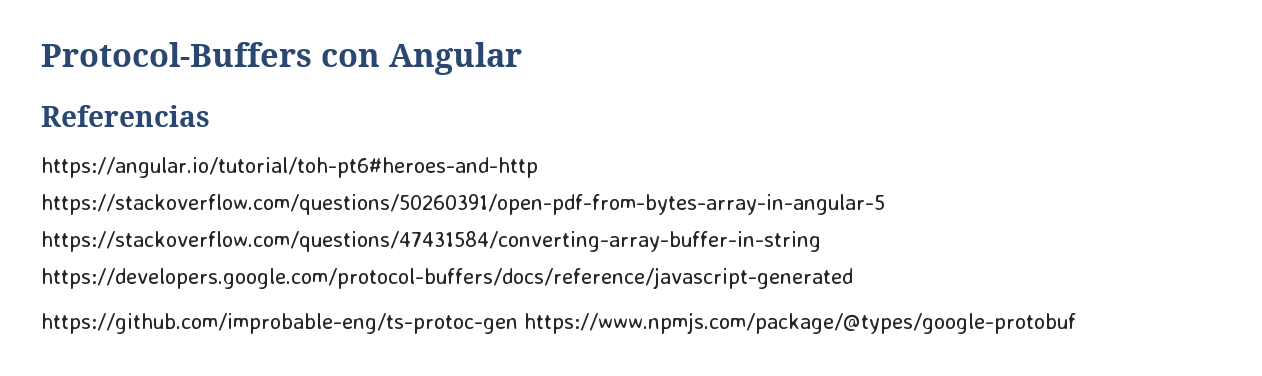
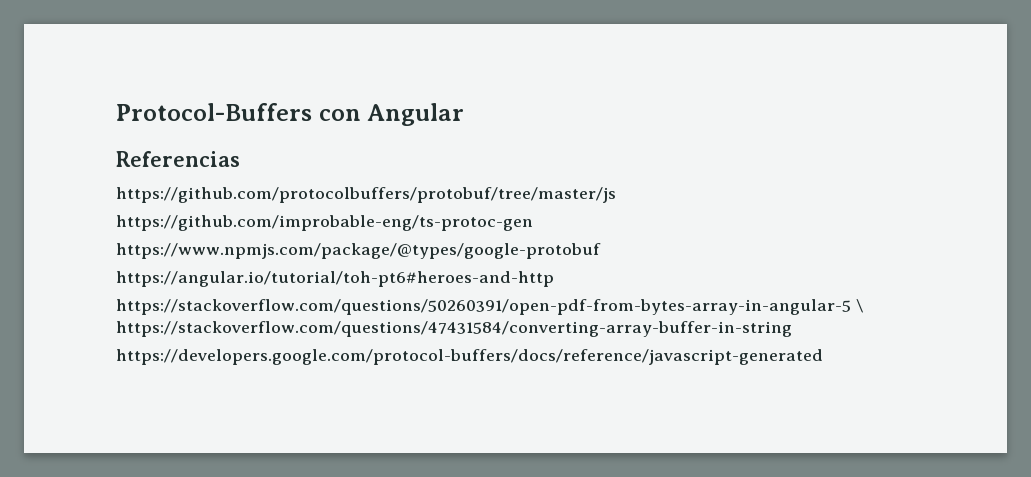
- https://angular.io/tutorial/toh-pt6#heroes-and-http https://stackoverflow.com/questions/50260391/open-pdf-from-bytes-array-in-angular-5 https://stackoverflow.com/questions/47431584/converting-array-buffer-in-string https://developers.google.com/protocol-buffers/docs/reference/javascript-generated
+ https://github.com/protocolbuffers/protobuf/tree/master/js
- https://github.com/improbable-eng/ts-protoc-gen https://www.npmjs.com/package/@types/google-protobuf
+ https://github.com/improbable-eng/ts-protoc-gen
+ https://www.npmjs.com/package/@types/google-protobuf
+ https://angular.io/tutorial/toh-pt6#heroes-and-http
+ https://stackoverflow.com/questions/50260391/open-pdf-from-bytes-array-in-angular-5 \ https://stackoverflow.com/questions/47431584/converting-array-buffer-in-string
+ https://developers.google.com/protocol-buffers/docs/reference/javascript-generated

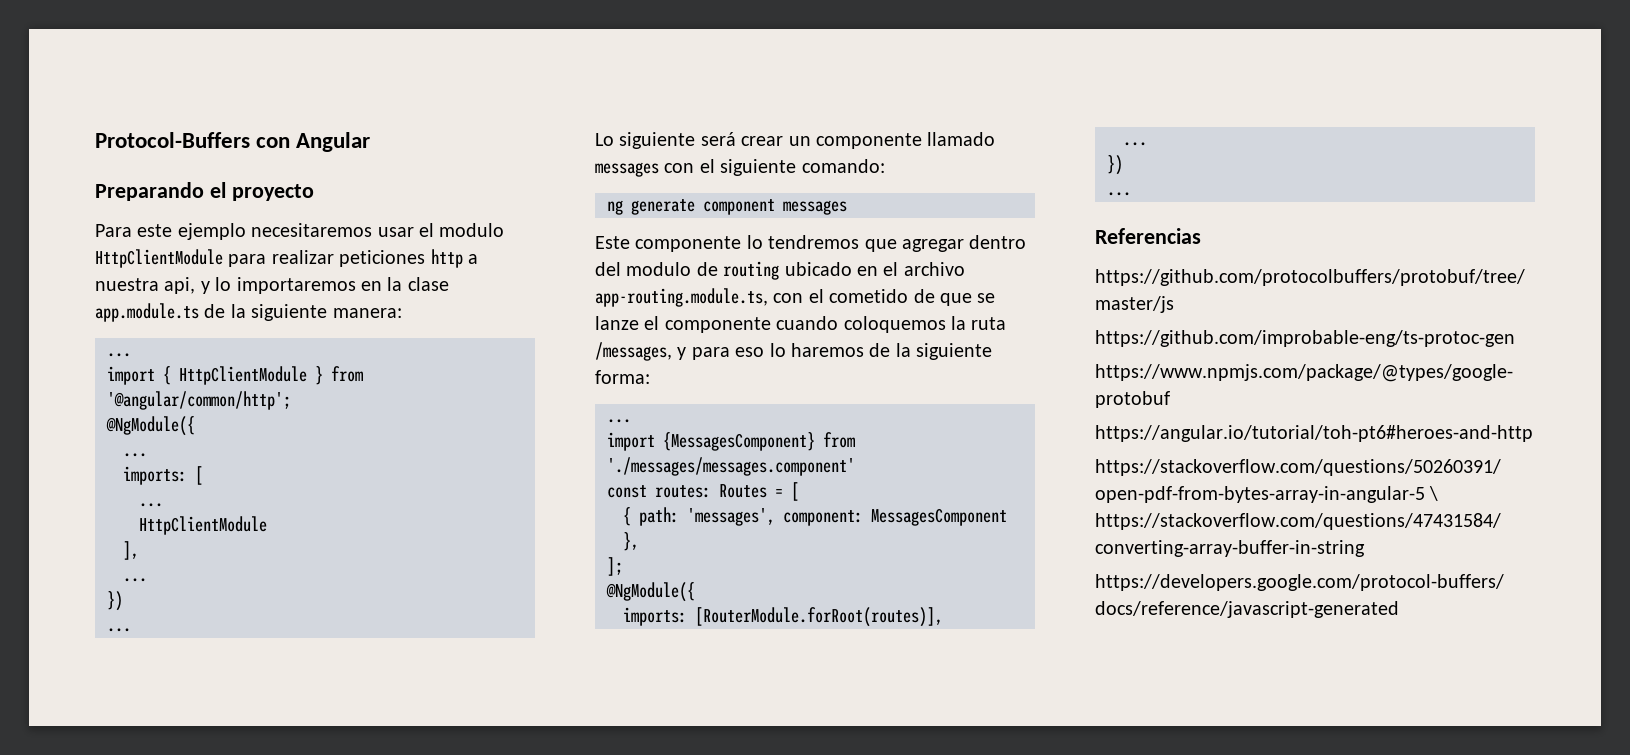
+ Preparando el proyecto
+ Para este ejemplo necesitaremos usar el modulo HttpClientModule para realizar peticiones http a nuestra api, y lo importaremos en la clase app.module.ts de la siguiente manera:
+ ...
+ import { HttpClientModule } from '@angular/common/http';
+ @NgModule({
+ ...
+ imports: [
+ ...
+ HttpClientModule
+ ],
+ ...
+ })
+ ...
+ Lo siguiente será crear un componente llamado messages con el siguiente comando:
+ ng generate component messages
+ Este componente lo tendremos que agregar dentro del modulo de routing ubicado en el archivo app-routing.module.ts, con el cometido de que se lanze el componente cuando coloquemos la ruta /messages, y para eso lo haremos de la siguiente forma:
+ ...
+ import {MessagesComponent} from './messages/messages.component'
+ const routes: Routes = [
+ { path: 'messages', component: MessagesComponent },
+ ];
+ @NgModule({
+ imports: [RouterModule.forRoot(routes)],
+ ...
+ })
+ ...

